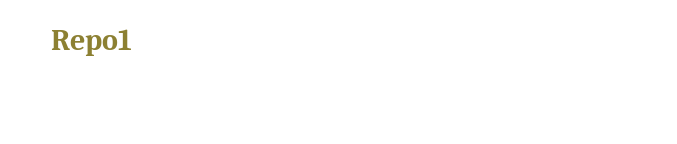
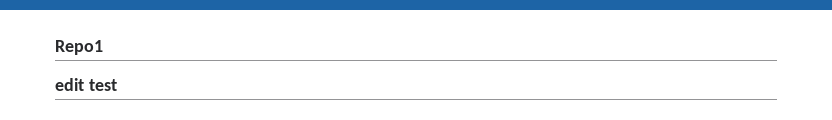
+ edit test

